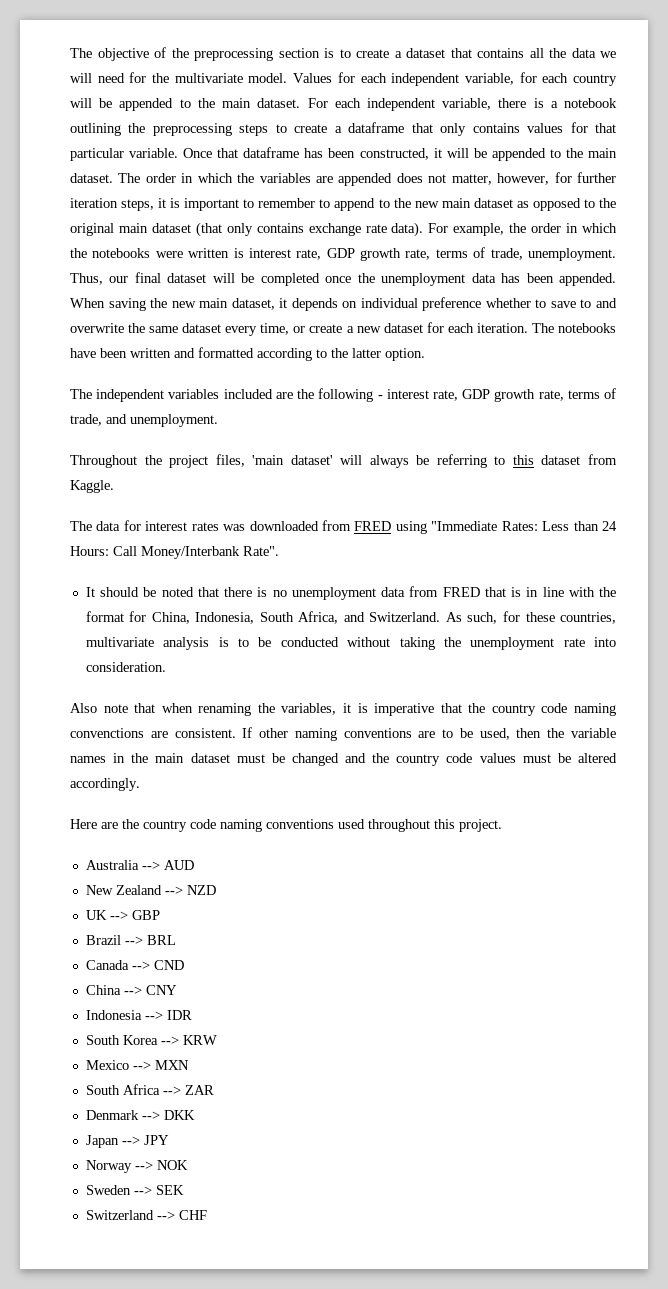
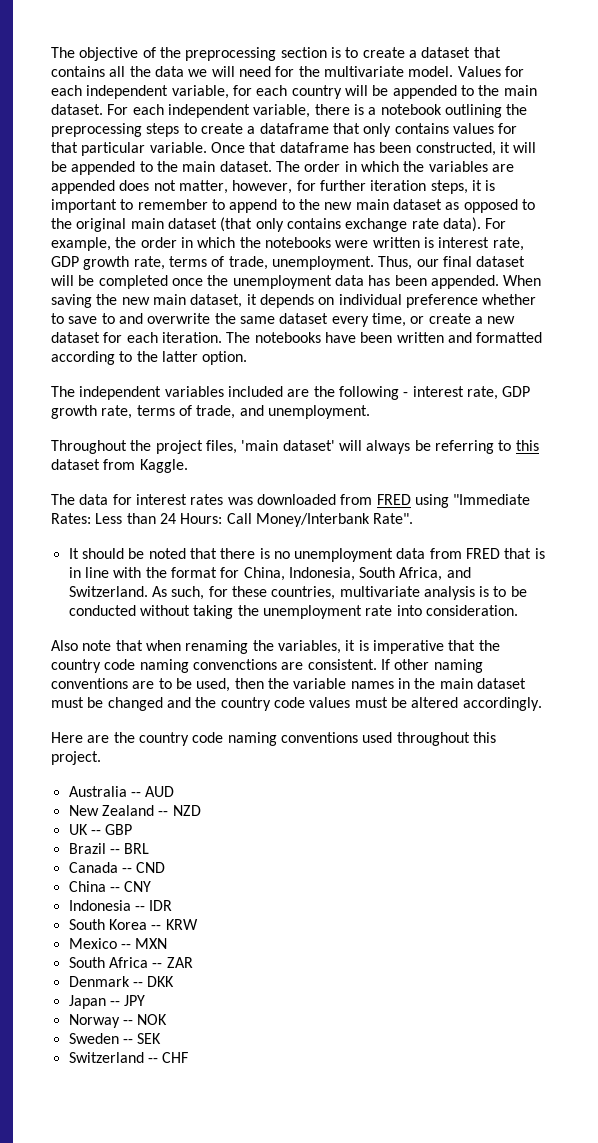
- Australia --> AUD
+ Australia -- AUD
- New Zealand --> NZD
+ New Zealand -- NZD
- UK --> GBP
+ UK -- GBP
- Brazil --> BRL
+ Brazil -- BRL
- Canada --> CND
+ Canada -- CND
- China --> CNY
+ China -- CNY
- Indonesia --> IDR
+ Indonesia -- IDR
- South Korea --> KRW
+ South Korea -- KRW
- Mexico --> MXN
+ Mexico -- MXN
- South Africa --> ZAR
+ South Africa -- ZAR
- Denmark --> DKK
+ Denmark -- DKK
- Japan --> JPY
+ Japan -- JPY
- Norway --> NOK
+ Norway -- NOK
- Sweden --> SEK
+ Sweden -- SEK
- Switzerland --> CHF
+ Switzerland -- CHF

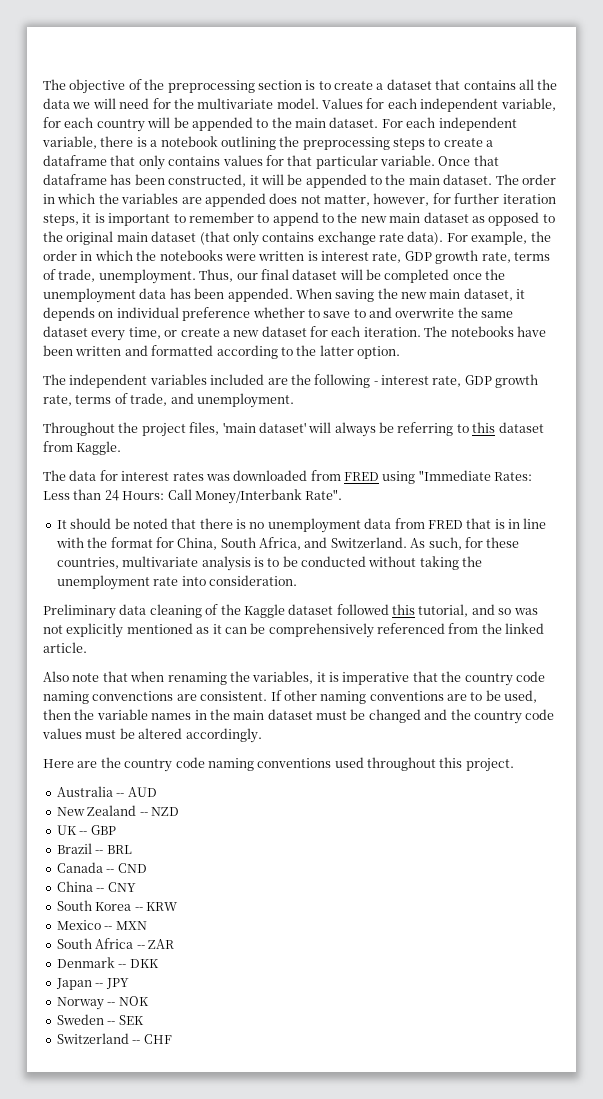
- It should be noted that there is no unemployment data from FRED that is in line with the format for China, Indonesia, South Africa, and Switzerland.
+ It should be noted that there is no unemployment data from FRED that is in line with the format for China, South Africa, and Switzerland.
+ Preliminary data cleaning of the Kaggle dataset followed this tutorial, and so was not explicitly mentioned as it can be comprehensively referenced from the linked article.
- Indonesia -- IDR

